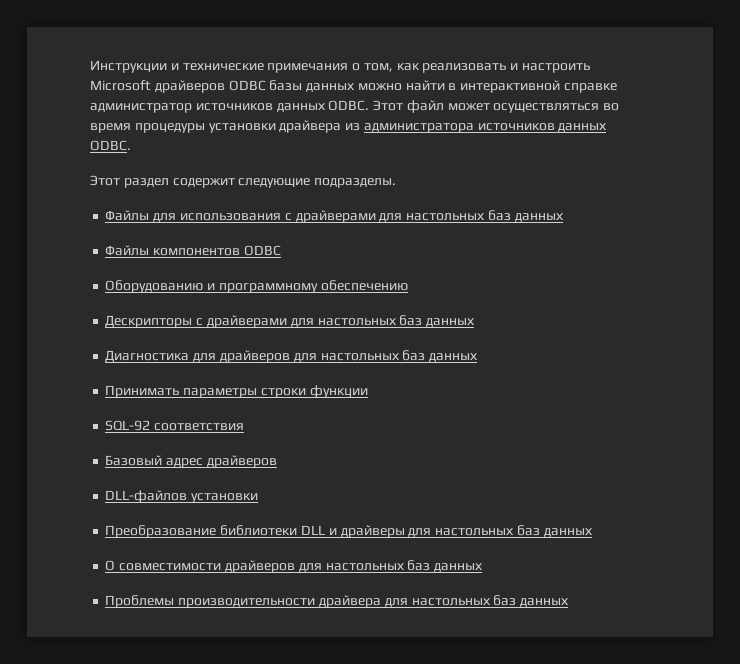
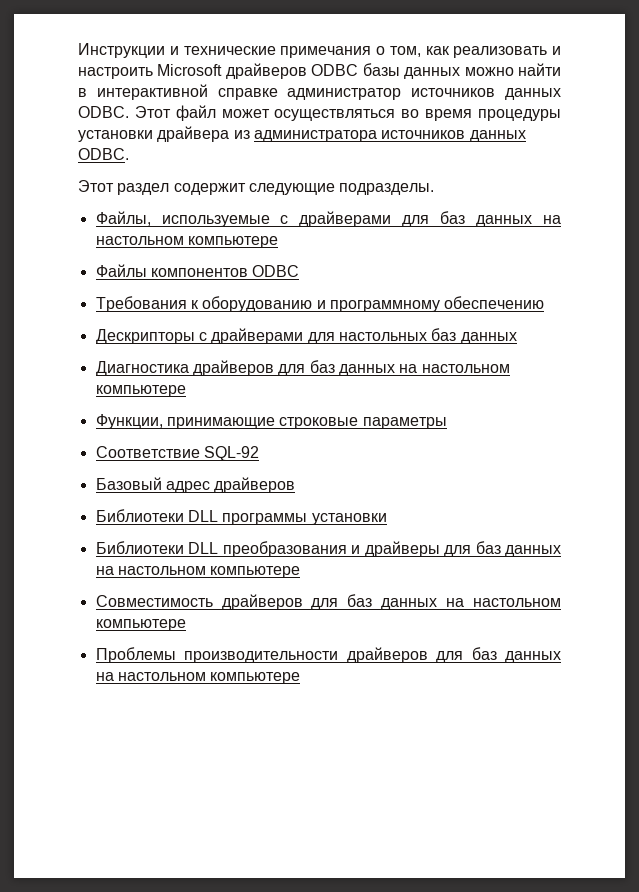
- Файлы для использования с драйверами для настольных баз данных
+ Файлы, используемые с драйверами для баз данных на настольном компьютере
- Оборудованию и программному обеспечению
+ Требования к оборудованию и программному обеспечению
- Диагностика для драйверов для настольных баз данных
- Принимать параметры строки функции
- SQL-92 соответствия
+ Диагностика драйверов для баз данных на настольном компьютере
+ Функции, принимающие строковые параметры
+ Соответствие SQL-92
- DLL-файлов установки
- Преобразование библиотеки DLL и драйверы для настольных баз данных
- О совместимости драйверов для настольных баз данных
+ Библиотеки DLL программы установки
+ Библиотеки DLL преобразования и драйверы для баз данных на настольном компьютере
+ Совместимость драйверов для баз данных на настольном компьютере
- Проблемы производительности драйвера для настольных баз данных
+ Проблемы производительности драйверов для баз данных на настольном компьютере

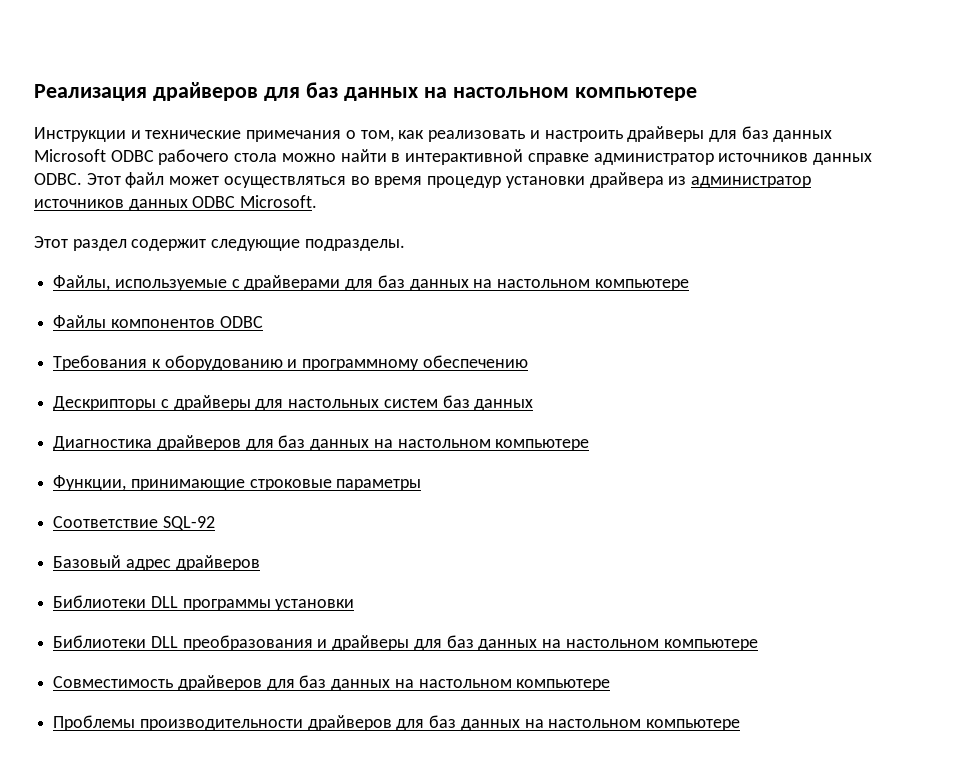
+ Реализация драйверов для баз данных на настольном компьютере
- Инструкции и технические примечания о том, как реализовать и настроить Microsoft драйверов ODBC базы данных можно найти в интерактивной справке администратор источников данных ODBC.
+ Инструкции и технические примечания о том, как реализовать и настроить драйверы для баз данных Microsoft ODBC рабочего стола можно найти в интерактивной справке администратор источников данных ODBC.
- Этот файл может осуществляться во время процедуры установки драйвера из администратора источников данных ODBC.
+ Этот файл может осуществляться во время процедур установки драйвера из администратор источников данных ODBC Microsoft.
- Дескрипторы с драйверами для настольных баз данных
+ Дескрипторы с драйверы для настольных систем баз данных

